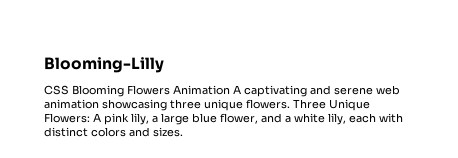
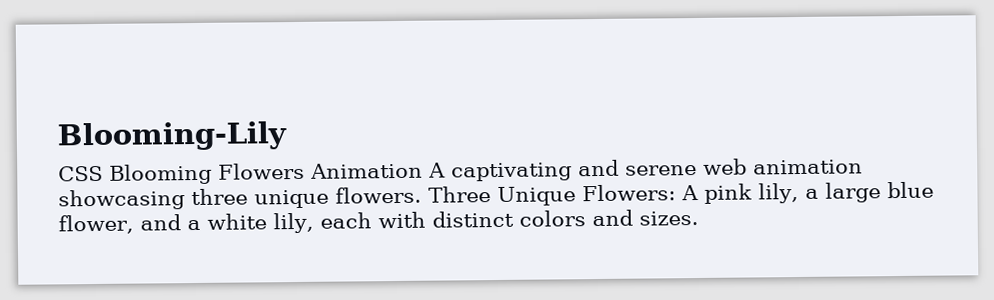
- Blooming-Lilly
+ Blooming-Lily

